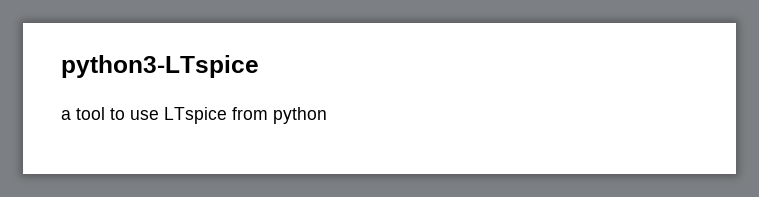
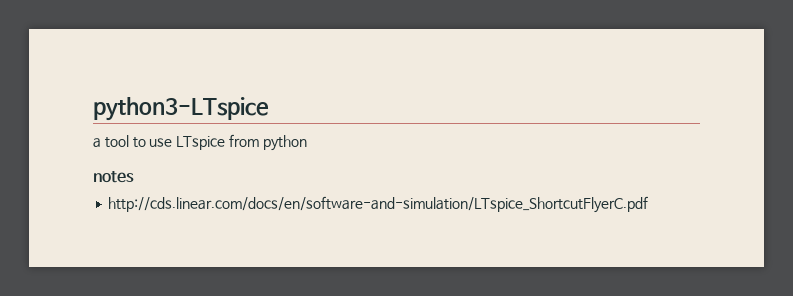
+ notes
+ http://cds.linear.com/docs/en/software-and-simulation/LTspice_ShortcutFlyerC.pdf

